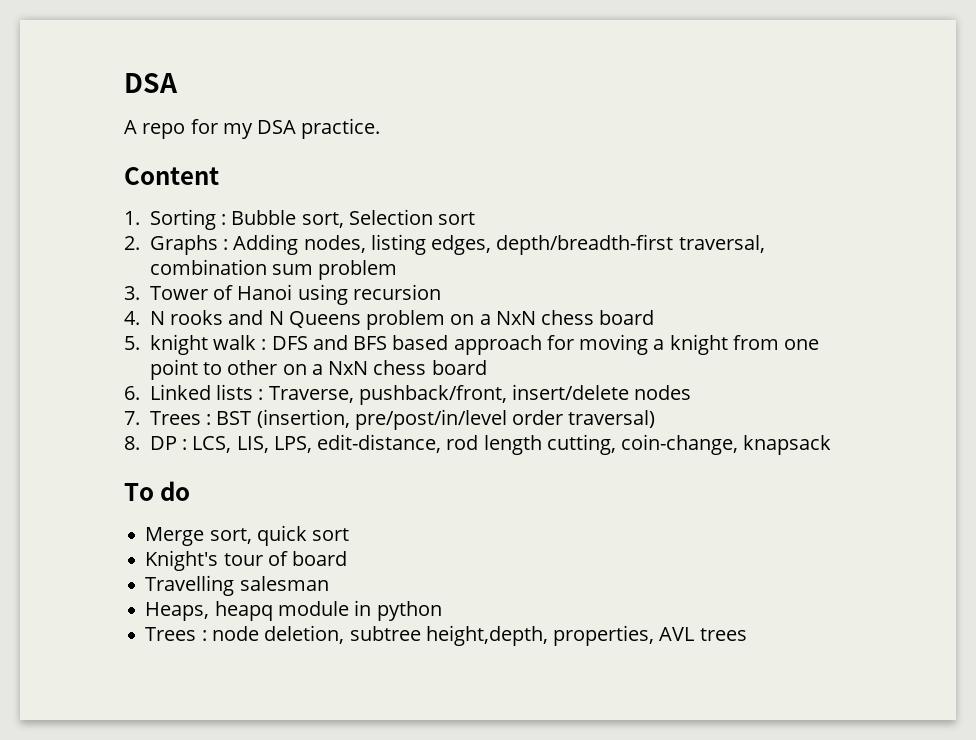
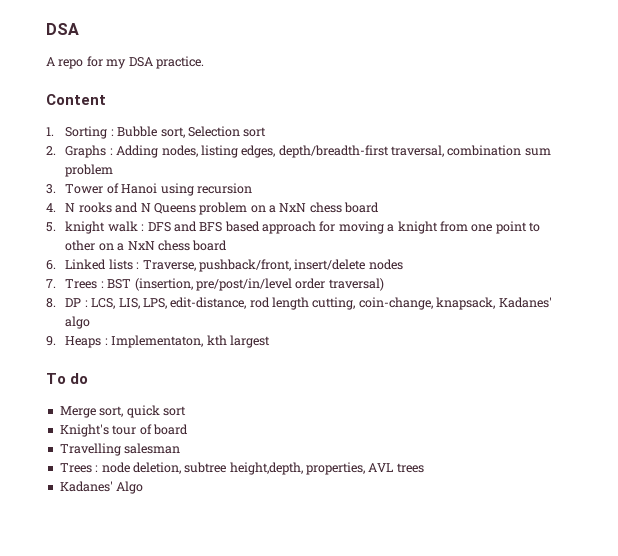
- 8. DP : LCS, LIS, LPS, edit-distance, rod length cutting, coin-change, knapsack
+ 8. DP : LCS, LIS, LPS, edit-distance, rod length cutting, coin-change, knapsack, Kadanes' algo
+ 9. Heaps : Implementaton, kth largest
- Heaps, heapq module in python
+ Kadanes' Algo

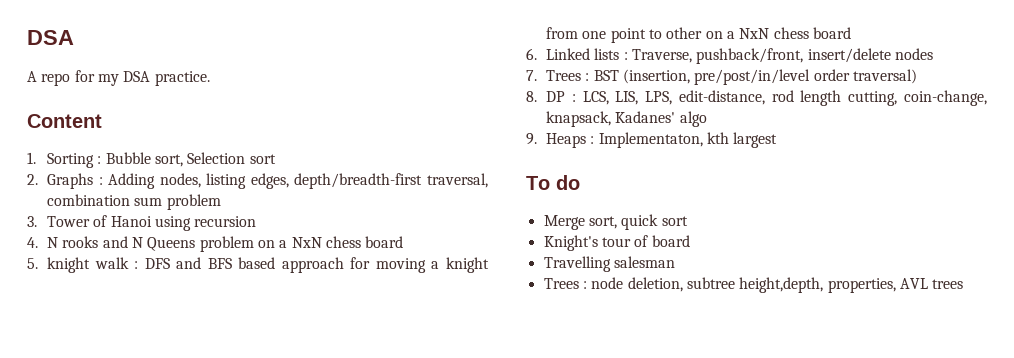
- Kadanes' Algo

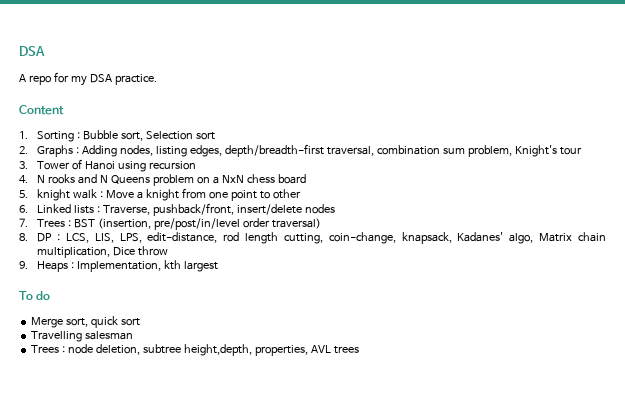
- 2. Graphs : Adding nodes, listing edges, depth/breadth-first traversal, combination sum problem
+ 2. Graphs : Adding nodes, listing edges, depth/breadth-first traversal, combination sum problem, Knight's tour
- 5. knight walk : DFS and BFS based approach for moving a knight from one point to other on a NxN chess board
+ 5. knight walk : Move a knight from one point to other
- 8. DP : LCS, LIS, LPS, edit-distance, rod length cutting, coin-change, knapsack, Kadanes' algo
+ 8. DP : LCS, LIS, LPS, edit-distance, rod length cutting, coin-change, knapsack, Kadanes' algo, Matrix chain multiplication, Dice throw
- 9. Heaps : Implementaton, kth largest
+ 9. Heaps : Implementation, kth largest
- Knight's tour of board

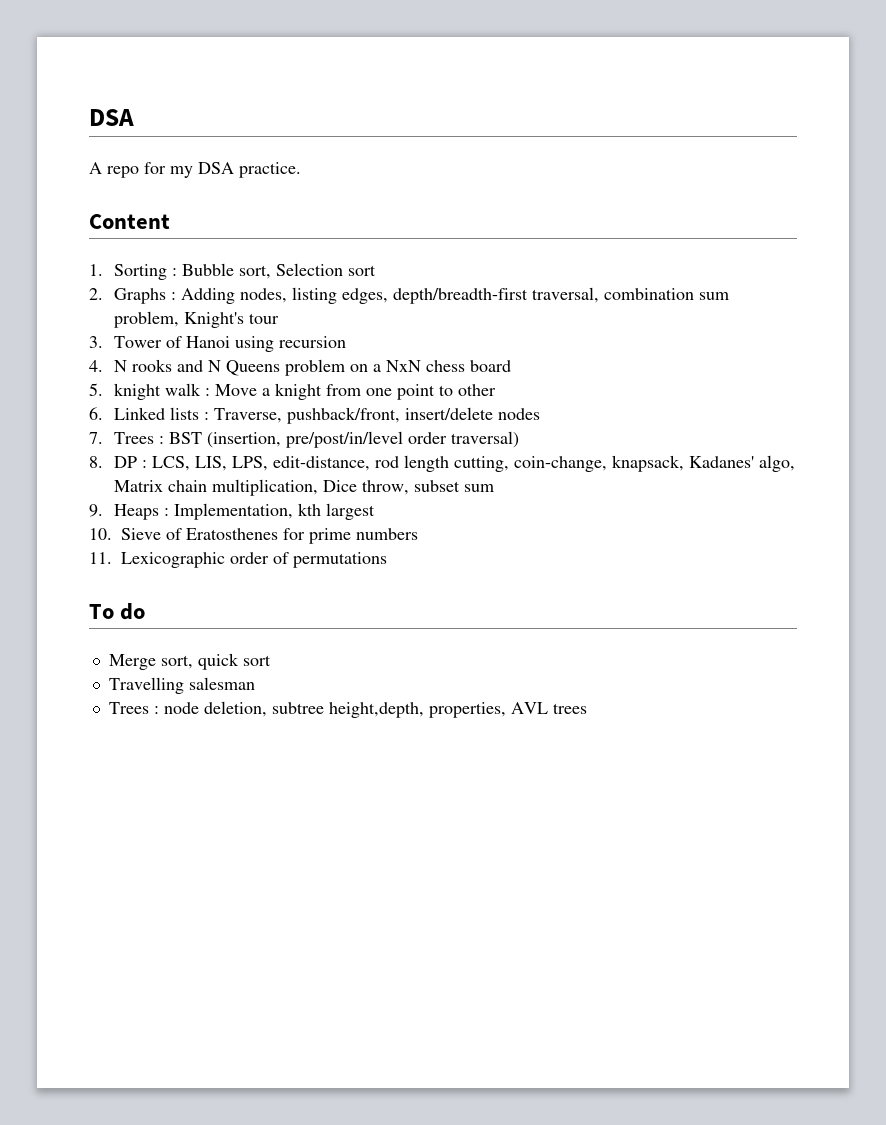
- 8. DP : LCS, LIS, LPS, edit-distance, rod length cutting, coin-change, knapsack, Kadanes' algo, Matrix chain multiplication, Dice throw
+ 8. DP : LCS, LIS, LPS, edit-distance, rod length cutting, coin-change, knapsack, Kadanes' algo, Matrix chain multiplication, Dice throw, subset sum
+ 10. Sieve of Eratosthenes for prime numbers
+ 11. Lexicographic order of permutations

